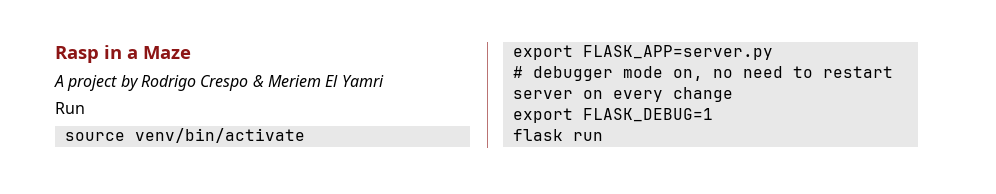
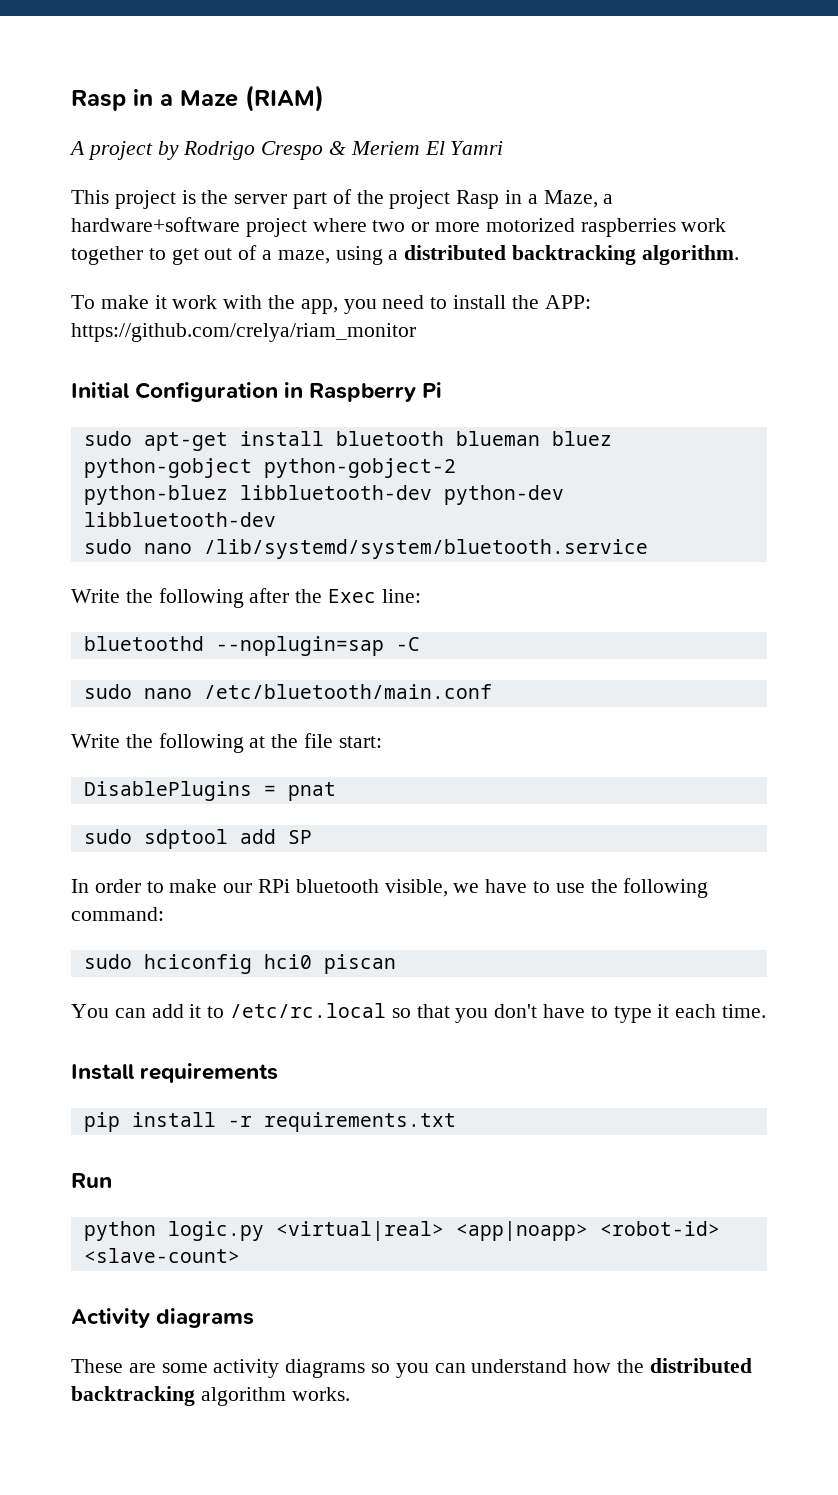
- Rasp in a Maze
+ Rasp in a Maze (RIAM)
+ This project is the server part of the project Rasp in a Maze, a hardware+software project where two or more motorized raspberries work together to get out of a maze, using a distributed backtracking algorithm.
+ To make it work with the app, you need to install the APP: https://github.com/crelya/riam_monitor
+ Initial Configuration in Raspberry Pi
+ sudo apt-get install bluetooth blueman bluez python-gobject python-gobject-2
+ python-bluez libbluetooth-dev python-dev libbluetooth-dev
+ sudo nano /lib/systemd/system/bluetooth.service
+ Write the following after the Exec line:
+ bluetoothd --noplugin=sap -C
+ sudo nano /etc/bluetooth/main.conf
+ Write the following at the file start:
+ DisablePlugins = pnat
+ sudo sdptool add SP
+ In order to make our RPi bluetooth visible, we have to use the following command:
+ sudo hciconfig hci0 piscan
+ You can add it to /etc/rc.local so that you don't have to type it each time.
+ Install requirements
+ pip install -r requirements.txt
  Run
- source venv/bin/activate
- export FLASK_APP=server.py
- # debugger mode on, no need to restart server on every change
- export FLASK_DEBUG=1
- flask run
+ python logic.py <virtual|real> <app|noapp> <robot-id> <slave-count>
+ Activity diagrams
+ These are some activity diagrams so you can understand how the distributed backtracking algorithm works.

